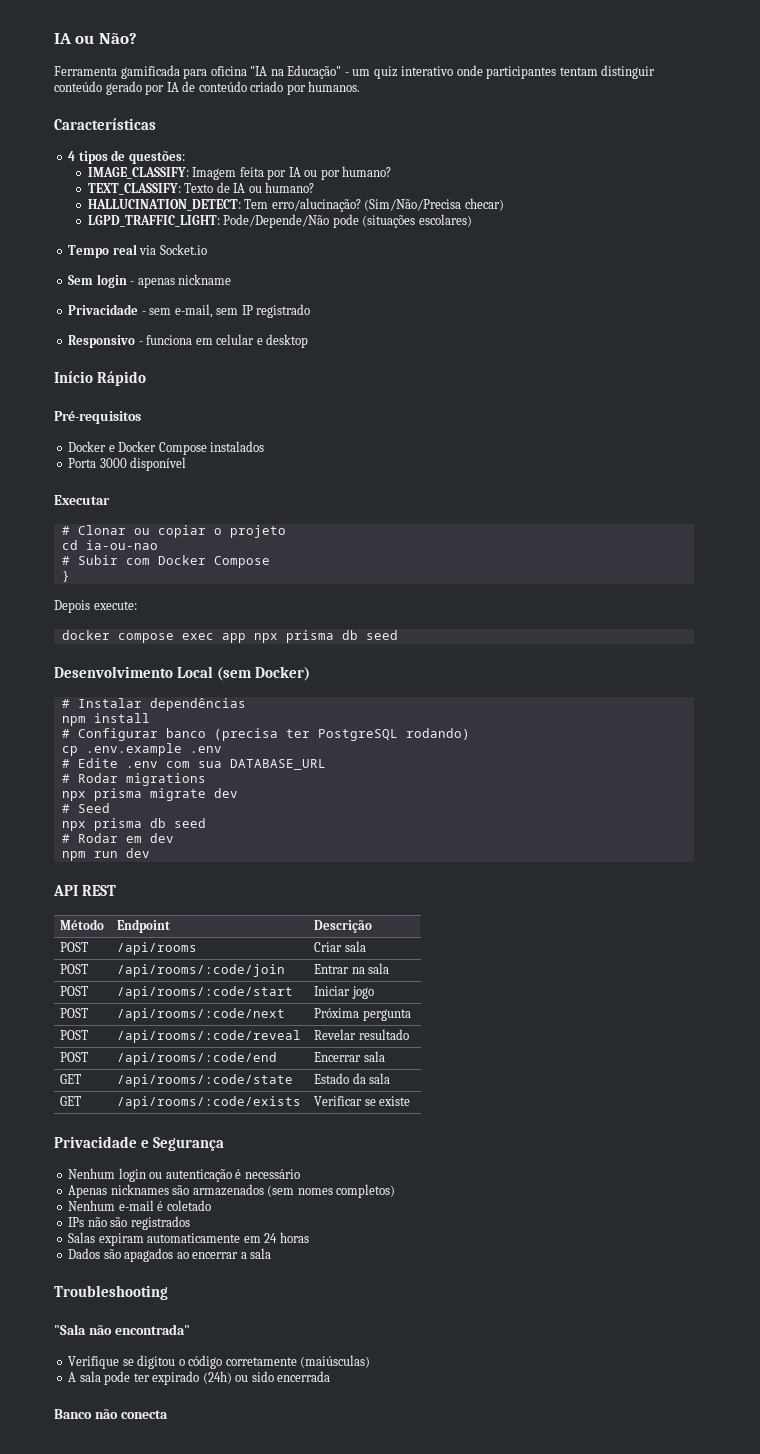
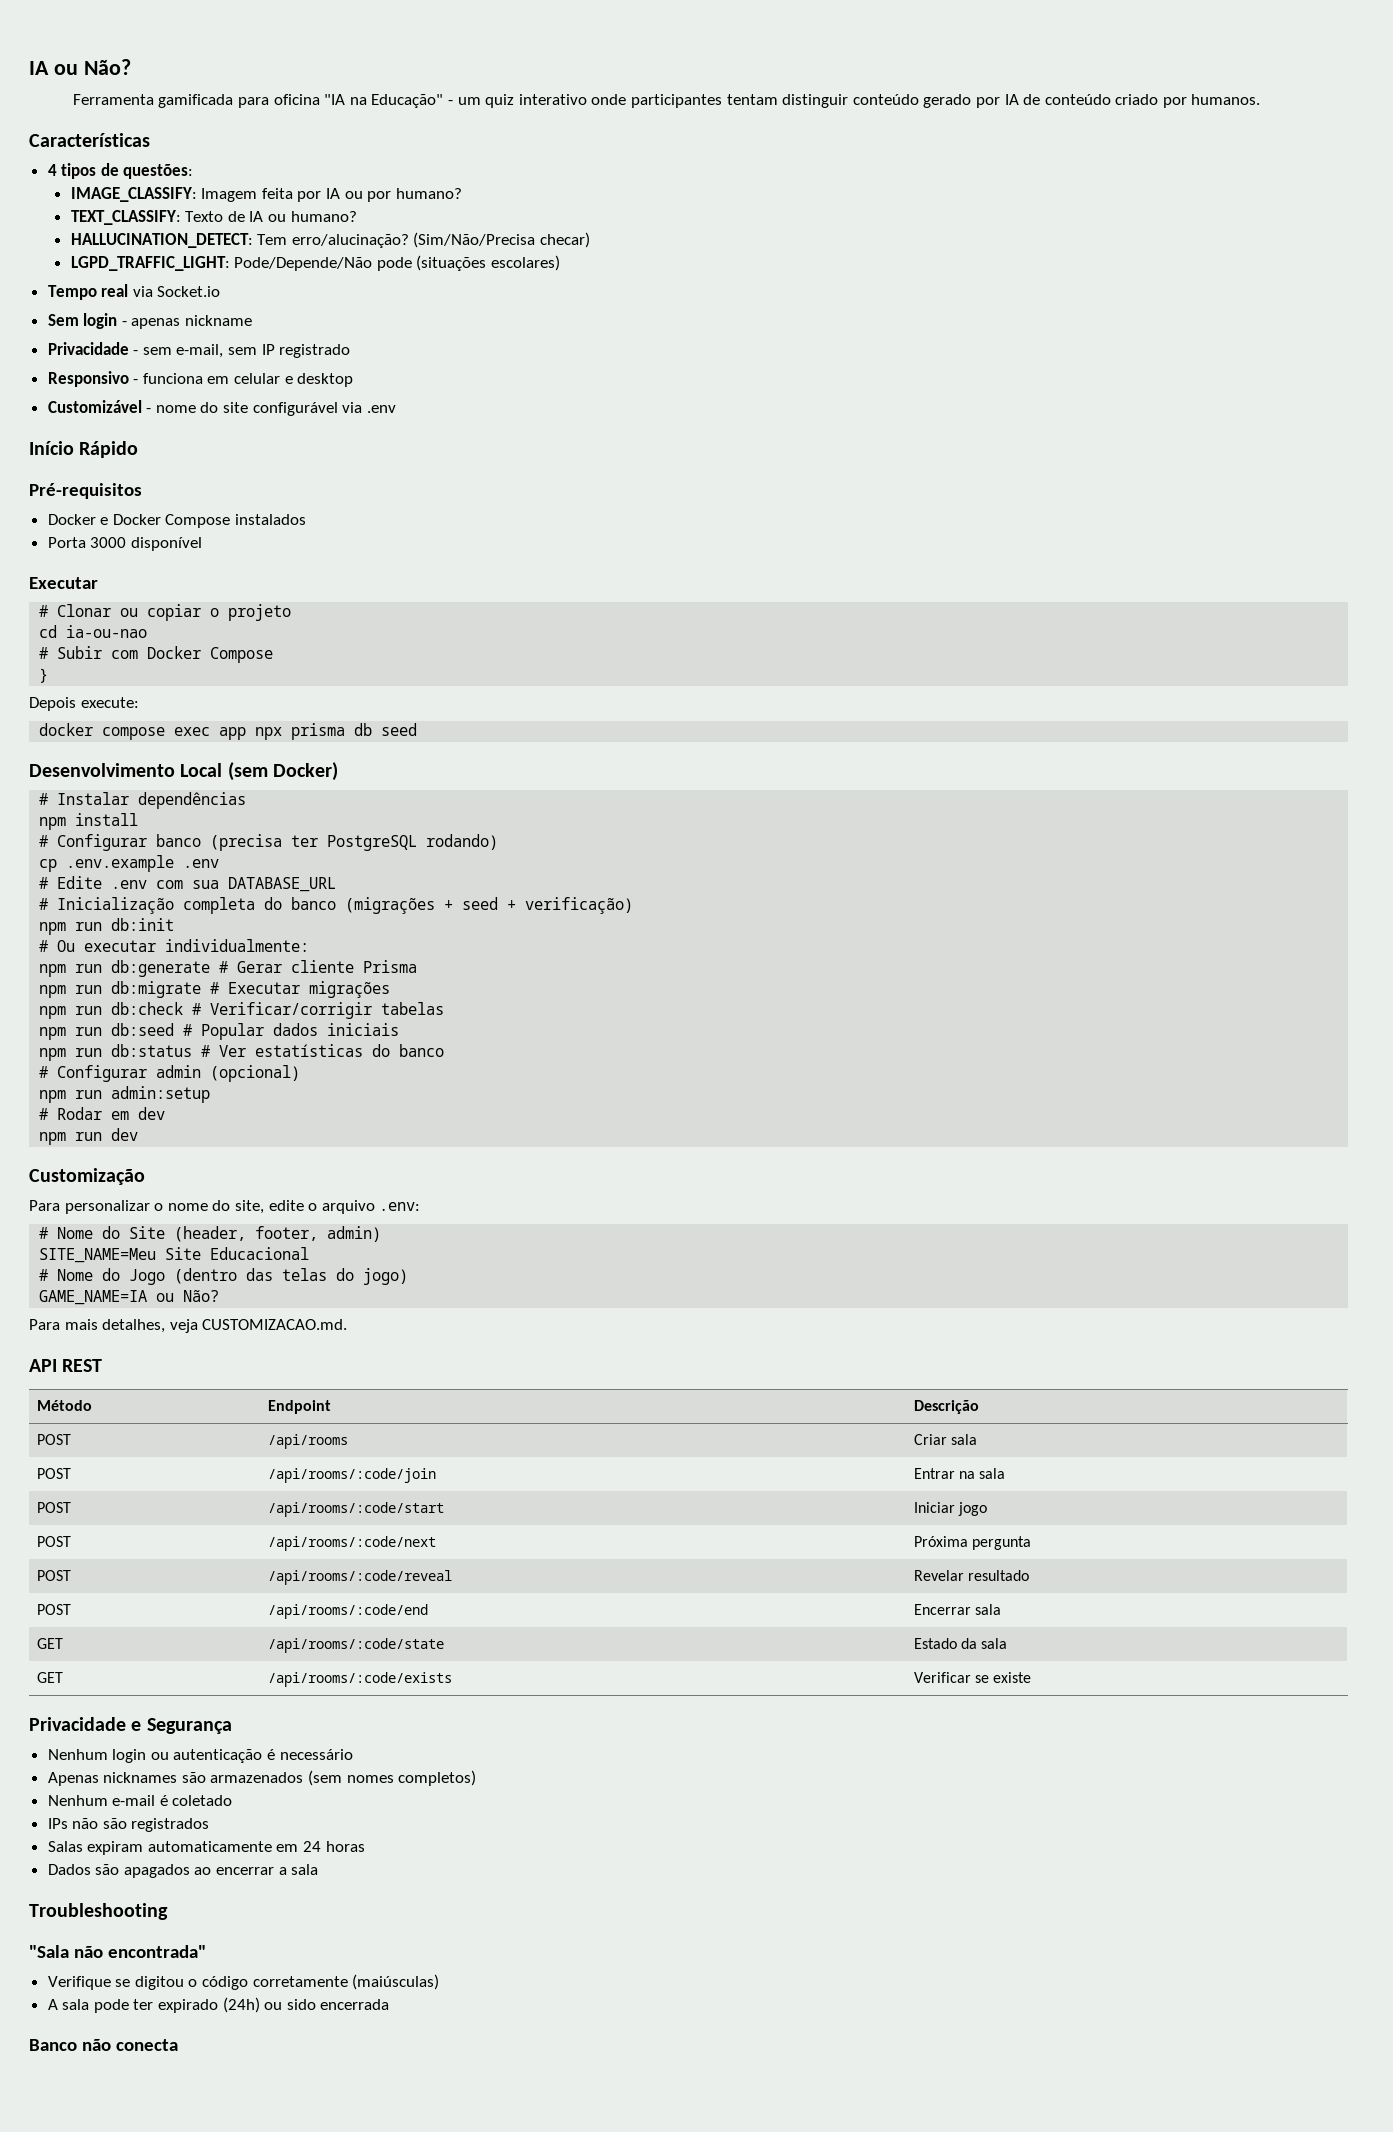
+ Customizável - nome do site configurável via .env
- # Rodar migrations
- npx prisma migrate dev
- # Seed
- npx prisma db seed
+ # Inicialização completa do banco (migrações + seed + verificação)
+ npm run db:init
+ # Ou executar individualmente:
+ npm run db:generate # Gerar cliente Prisma
+ npm run db:migrate # Executar migrações
+ npm run db:check # Verificar/corrigir tabelas
+ npm run db:seed # Popular dados iniciais
+ npm run db:status # Ver estatísticas do banco
+ # Configurar admin (opcional)
+ npm run admin:setup
+ Customização
+ Para personalizar o nome do site, edite o arquivo .env:
+ # Nome do Site (header, footer, admin)
+ SITE_NAME=Meu Site Educacional
+ # Nome do Jogo (dentro das telas do jogo)
+ GAME_NAME=IA ou Não?
+ Para mais detalhes, veja CUSTOMIZACAO.md.

